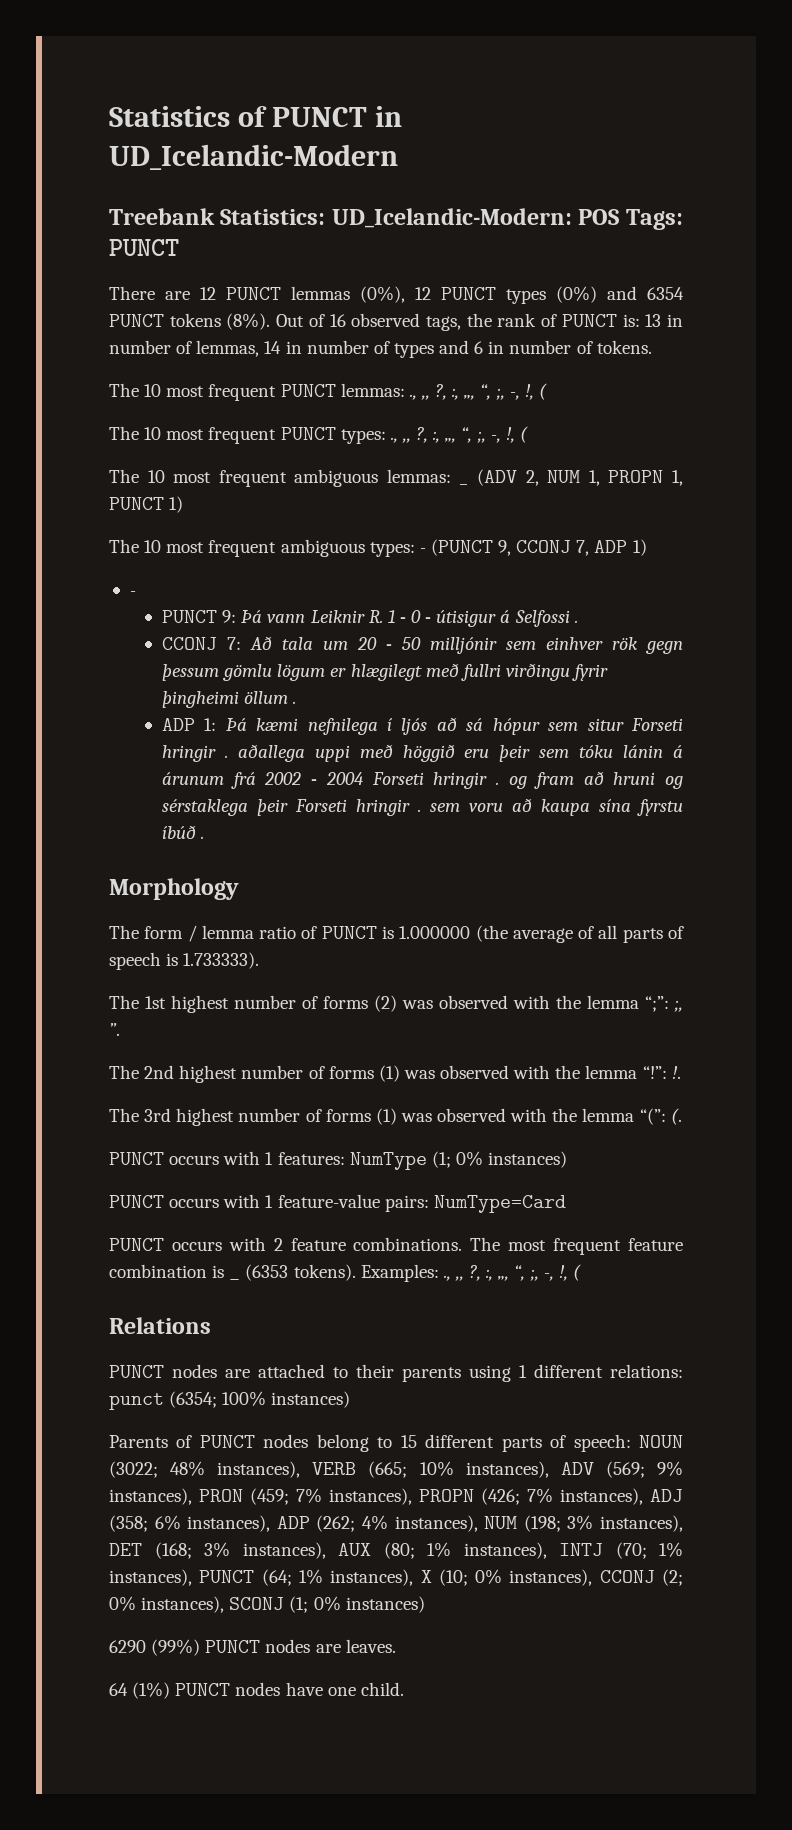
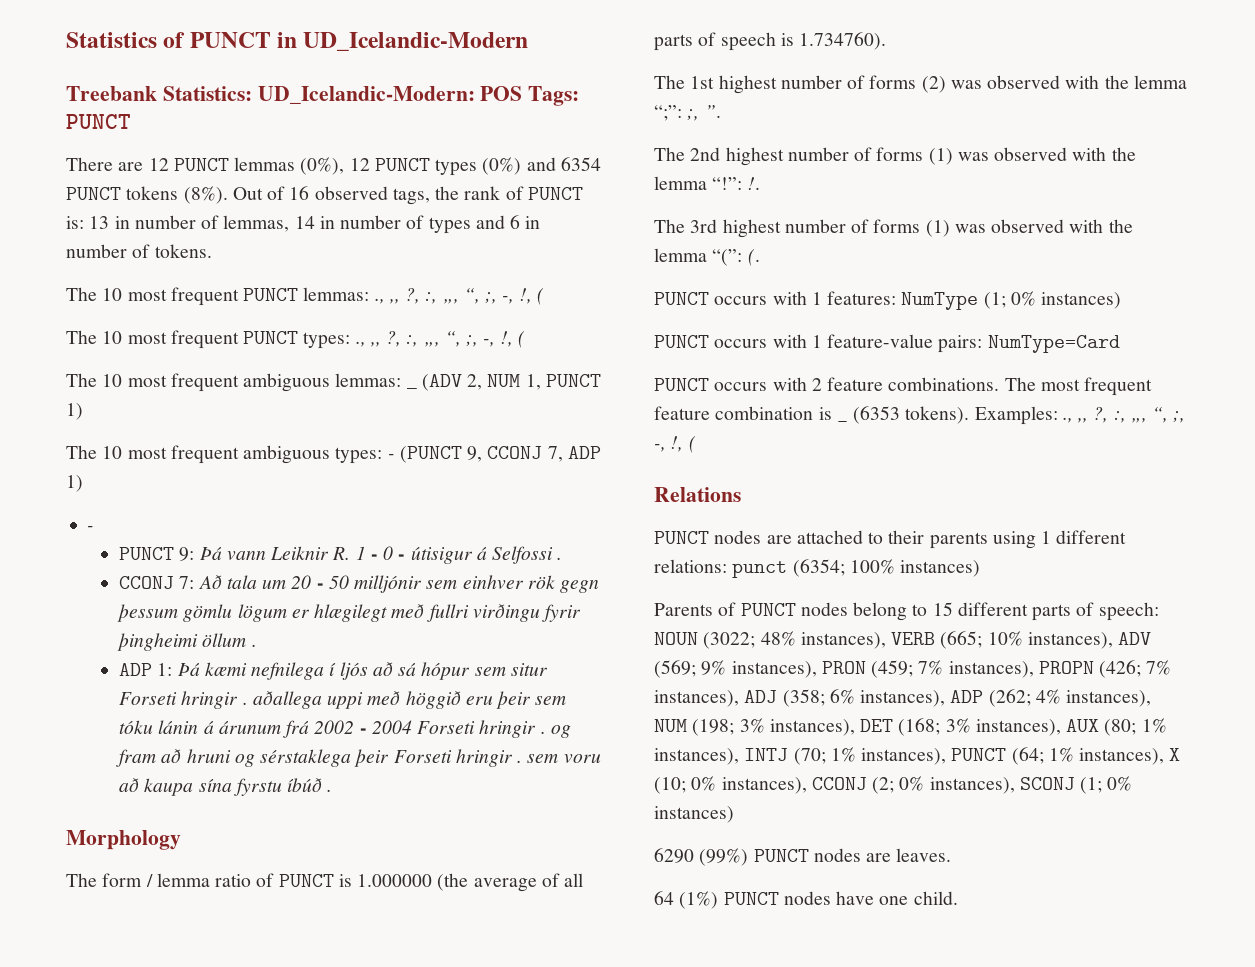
- The 10 most frequent ambiguous lemmas: _ (ADV 2, NUM 1, PROPN 1, PUNCT 1)
+ The 10 most frequent ambiguous lemmas: _ (ADV 2, NUM 1, PUNCT 1)
- The form / lemma ratio of PUNCT is 1.000000 (the average of all parts of speech is 1.733333).
+ The form / lemma ratio of PUNCT is 1.000000 (the average of all parts of speech is 1.734760).

